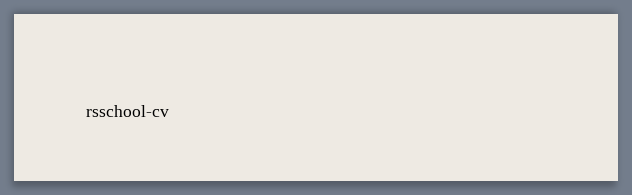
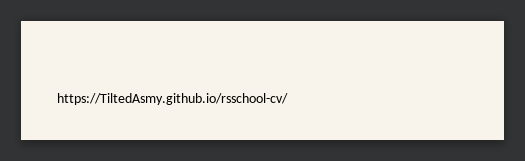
- rsschool-cv
+ https://TiltedAsmy.github.io/rsschool-cv/

